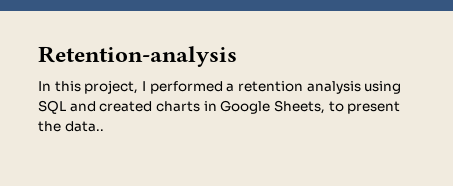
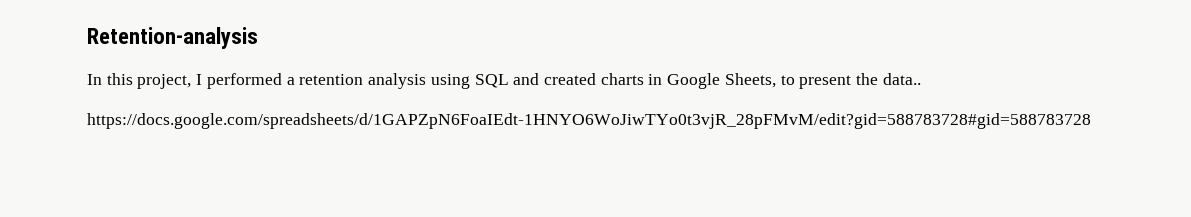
+ https://docs.google.com/spreadsheets/d/1GAPZpN6FoaIEdt-1HNYO6WoJiwTYo0t3vjR_28pFMvM/edit?gid=588783728#gid=588783728

